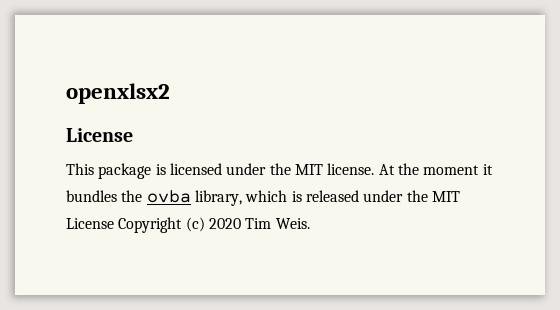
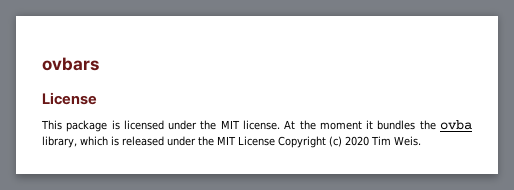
- openxlsx2
+ ovbars

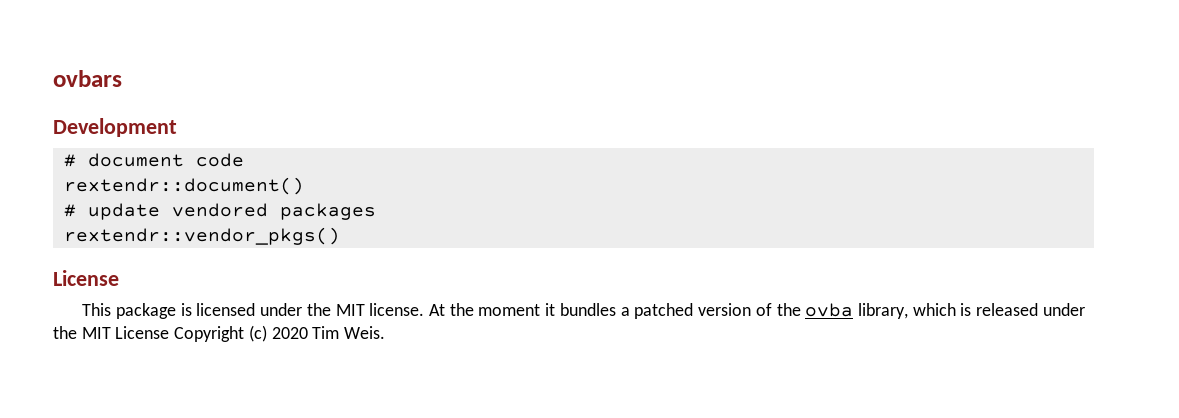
+ Development
+ # document code
+ rextendr::document()
+ # update vendored packages
+ rextendr::vendor_pkgs()
- At the moment it bundles the ovba library, which is released under the MIT License Copyright (c) 2020 Tim Weis.
+ At the moment it bundles a patched version of the ovba library, which is released under the MIT License Copyright (c) 2020 Tim Weis.

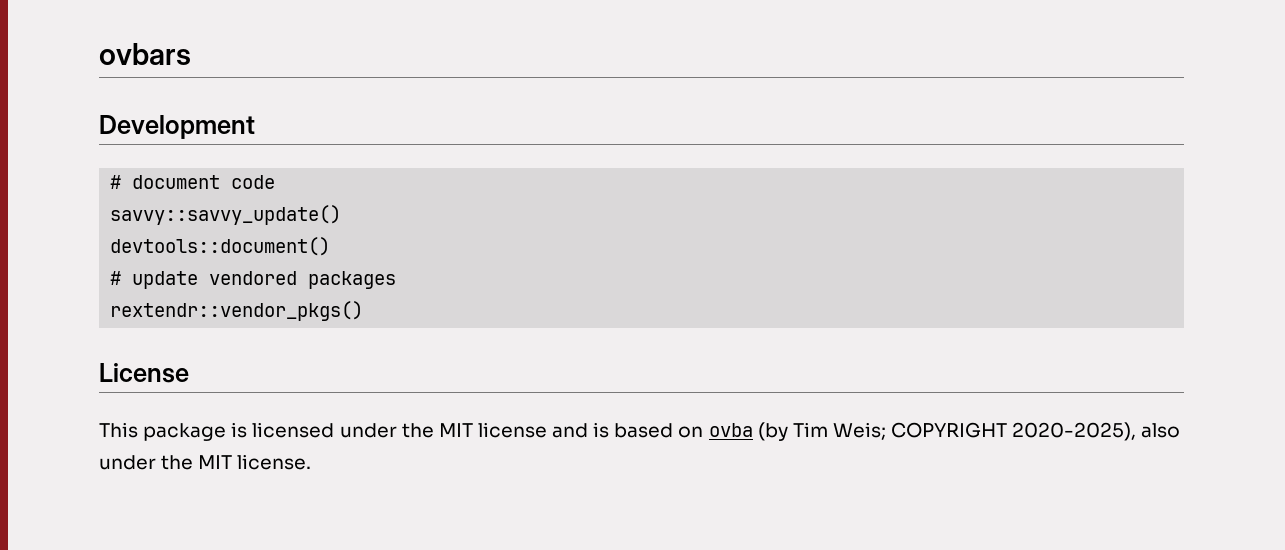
- rextendr::document()
+ savvy::savvy_update()
+ devtools::document()
- This package is licensed under the MIT license. At the moment it bundles a patched version of the ovba library, which is released under the MIT License Copyright (c) 2020 Tim Weis.
+ This package is licensed under the MIT license and is based on ovba (by Tim Weis; COPYRIGHT 2020-2025), also under the MIT license.

